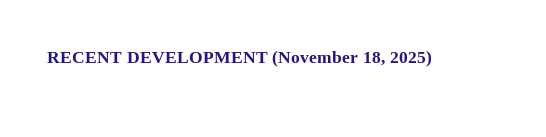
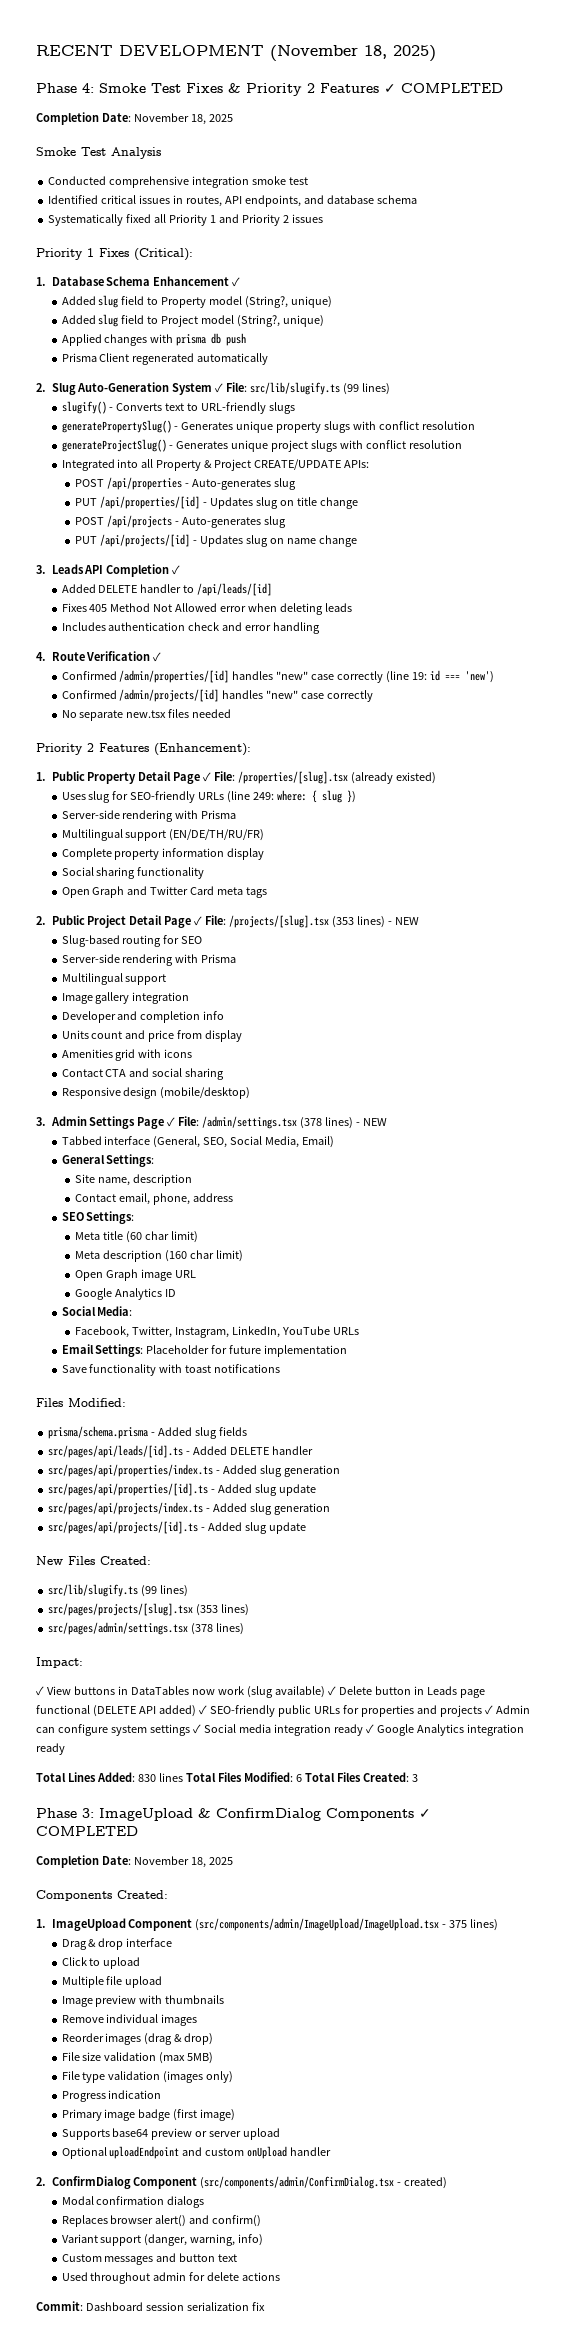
+ Phase 4: Smoke Test Fixes & Priority 2 Features ✓ COMPLETED
+ Completion Date: November 18, 2025
+ Smoke Test Analysis
+ Conducted comprehensive integration smoke test
+ Identified critical issues in routes, API endpoints, and database schema
+ Systematically fixed all Priority 1 and Priority 2 issues
+ Priority 1 Fixes (Critical):
+ 1. Database Schema Enhancement ✓
+ Added slug field to Property model (String?, unique)
+ Added slug field to Project model (String?, unique)
+ Applied changes with prisma db push
+ Prisma Client regenerated automatically
+ 2. Slug Auto-Generation System ✓ File: src/lib/slugify.ts (99 lines)
+ slugify() - Converts text to URL-friendly slugs
+ generatePropertySlug() - Generates unique property slugs with conflict resolution
+ generateProjectSlug() - Generates unique project slugs with conflict resolution
+ Integrated into all Property & Project CREATE/UPDATE APIs:
+ POST /api/properties - Auto-generates slug
+ PUT /api/properties/[id] - Updates slug on title change
+ POST /api/projects - Auto-generates slug
+ PUT /api/projects/[id] - Updates slug on name change
+ 3. Leads API Completion ✓
+ Added DELETE handler to /api/leads/[id]
+ Fixes 405 Method Not Allowed error when deleting leads
+ Includes authentication check and error handling
+ 4. Route Verification ✓
+ Confirmed /admin/properties/[id] handles "new" case correctly (line 19: id === 'new')
+ Confirmed /admin/projects/[id] handles "new" case correctly
+ No separate new.tsx files needed
+ Priority 2 Features (Enhancement):
+ 1. Public Property Detail Page ✓ File: /properties/[slug].tsx (already existed)
+ Uses slug for SEO-friendly URLs (line 249: where: { slug })
+ Server-side rendering with Prisma
+ Multilingual support (EN/DE/TH/RU/FR)
+ Complete property information display
+ Social sharing functionality
+ Open Graph and Twitter Card meta tags
+ 2. Public Project Detail Page ✓ File: /projects/[slug].tsx (353 lines) - NEW
+ Slug-based routing for SEO
+ Server-side rendering with Prisma
+ Multilingual support
+ Image gallery integration
+ Developer and completion info
+ Units count and price from display
+ Amenities grid with icons
+ Contact CTA and social sharing
+ Responsive design (mobile/desktop)
+ 3. Admin Settings Page ✓ File: /admin/settings.tsx (378 lines) - NEW
+ Tabbed interface (General, SEO, Social Media, Email)
+ General Settings:
+ Site name, description
+ Contact email, phone, address
+ SEO Settings:
+ Meta title (60 char limit)
+ Meta description (160 char limit)
+ Open Graph image URL
+ Google Analytics ID
+ Social Media:
+ Facebook, Twitter, Instagram, LinkedIn, YouTube URLs
+ Email Settings: Placeholder for future implementation
+ Save functionality with toast notifications
+ Files Modified:
+ prisma/schema.prisma - Added slug fields
+ src/pages/api/leads/[id].ts - Added DELETE handler
+ src/pages/api/properties/index.ts - Added slug generation
+ src/pages/api/properties/[id].ts - Added slug update
+ src/pages/api/projects/index.ts - Added slug generation
+ src/pages/api/projects/[id].ts - Added slug update
+ New Files Created:
+ src/lib/slugify.ts (99 lines)
+ src/pages/projects/[slug].tsx (353 lines)
+ src/pages/admin/settings.tsx (378 lines)
+ Impact:
+ ✓ View buttons in DataTables now work (slug available) ✓ Delete button in Leads page functional (DELETE API added) ✓ SEO-friendly public URLs for properties and projects ✓ Admin can configure system settings ✓ Social media integration ready ✓ Google Analytics integration ready
+ Total Lines Added: 830 lines Total Files Modified: 6 Total Files Created: 3
+ Phase 3: ImageUpload & ConfirmDialog Components ✓ COMPLETED
+ Completion Date: November 18, 2025
+ Components Created:
+ 1. ImageUpload Component (src/components/admin/ImageUpload/ImageUpload.tsx - 375 lines)
+ Drag & drop interface
+ Click to upload
+ Multiple file upload
+ Image preview with thumbnails
+ Remove individual images
+ Reorder images (drag & drop)
+ File size validation (max 5MB)
+ File type validation (images only)
+ Progress indication
+ Primary image badge (first image)
+ Supports base64 preview or server upload
+ Optional uploadEndpoint and custom onUpload handler
+ 2. ConfirmDialog Component (src/components/admin/ConfirmDialog.tsx - created)
+ Modal confirmation dialogs
+ Replaces browser alert() and confirm()
+ Variant support (danger, warning, info)
+ Custom messages and button text
+ Used throughout admin for delete actions
+ Commit: Dashboard session serialization fix

